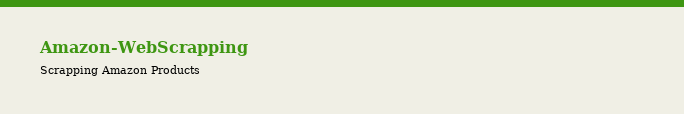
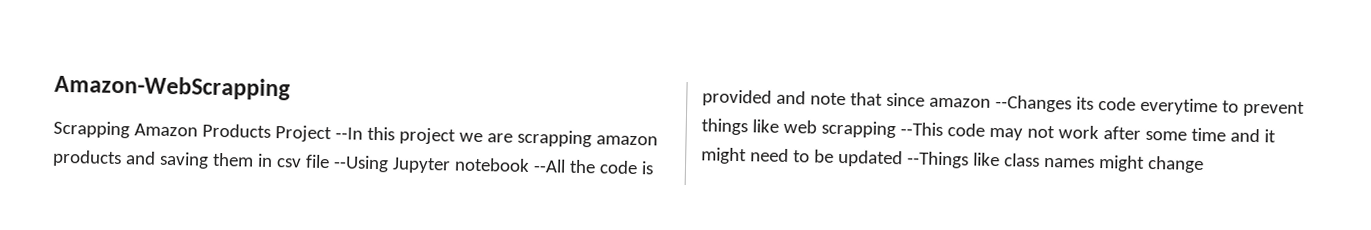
- Scrapping Amazon Products
+ Scrapping Amazon Products Project --In this project we are scrapping amazon products and saving them in csv file --Using Jupyter notebook --All the code is provided and note that since amazon --Changes its code everytime to prevent things like web scrapping --This code may not work after some time and it might need to be updated --Things like class names might change

